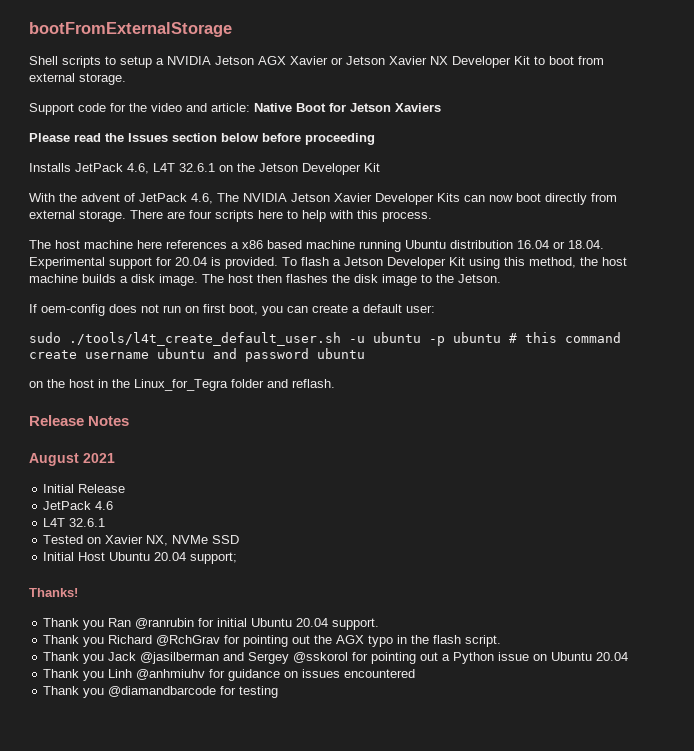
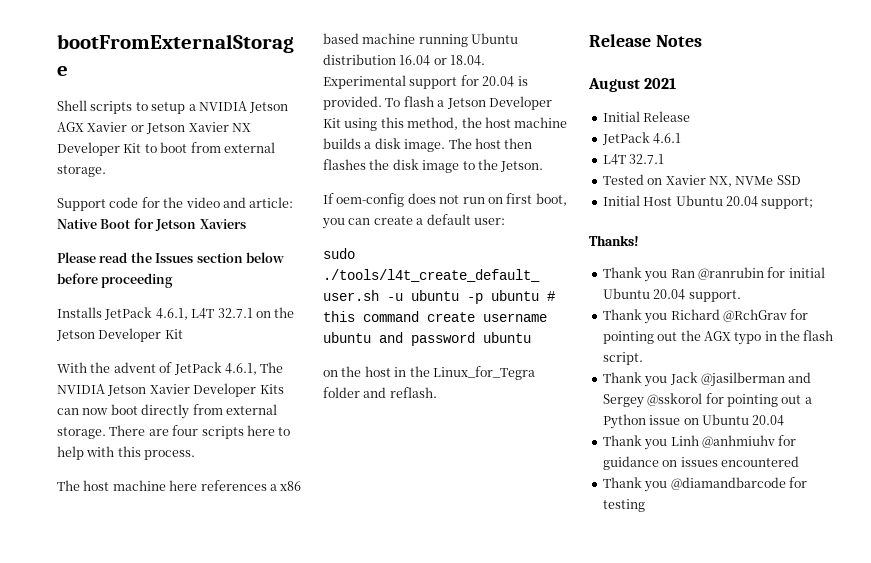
- Installs JetPack 4.6, L4T 32.6.1 on the Jetson Developer Kit
+ Installs JetPack 4.6.1, L4T 32.7.1 on the Jetson Developer Kit
- With the advent of JetPack 4.6, The NVIDIA Jetson Xavier Developer Kits can now boot directly from external storage.
+ With the advent of JetPack 4.6.1, The NVIDIA Jetson Xavier Developer Kits can now boot directly from external storage.
- JetPack 4.6
- L4T 32.6.1
+ JetPack 4.6.1
+ L4T 32.7.1

